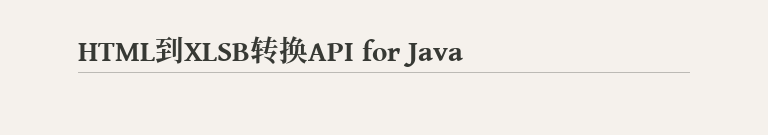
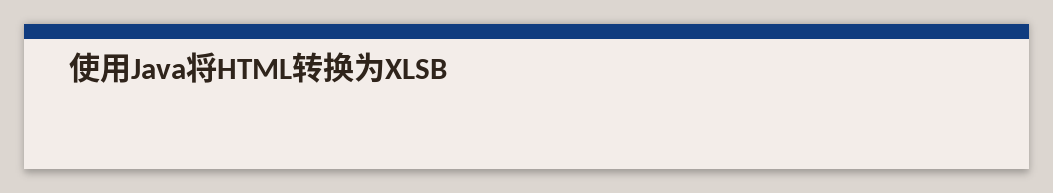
- HTML到XLSB转换API for Java
+ 使用Java将HTML转换为XLSB

